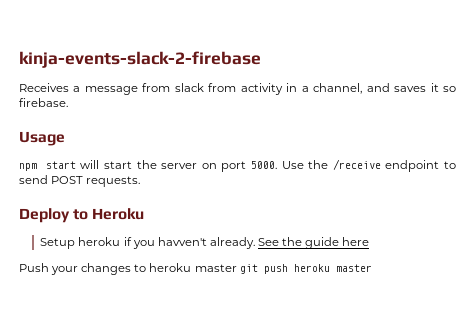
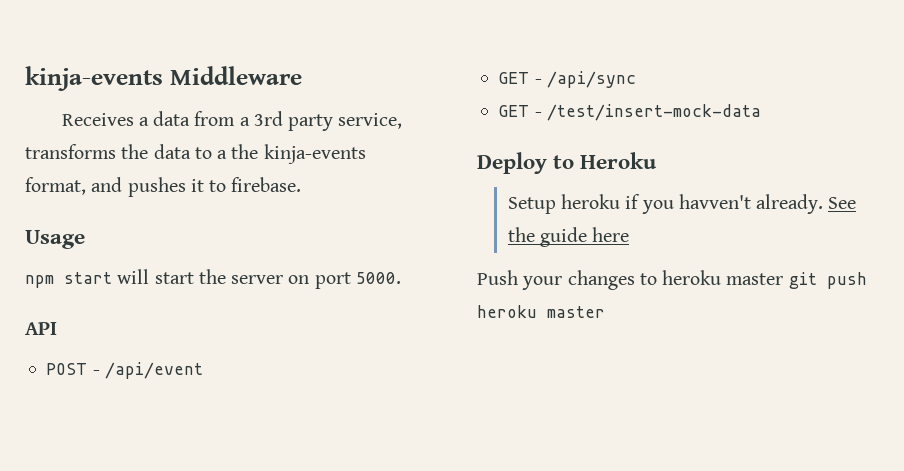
- kinja-events-slack-2-firebase
+ kinja-events Middleware
- Receives a message from slack from activity in a channel, and saves it so firebase.
+ Receives a data from a 3rd party service, transforms the data to a the kinja-events format, and pushes it to firebase.
- npm start will start the server on port 5000. Use the /receive endpoint to send POST requests.
+ npm start will start the server on port 5000.
+ API
+ POST - /api/event
+ GET - /api/sync
+ GET - /test/insert-mock-data

